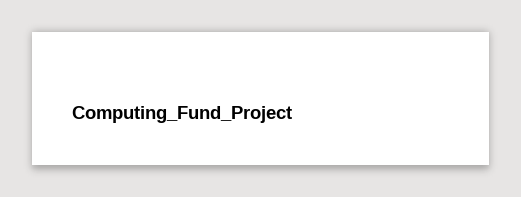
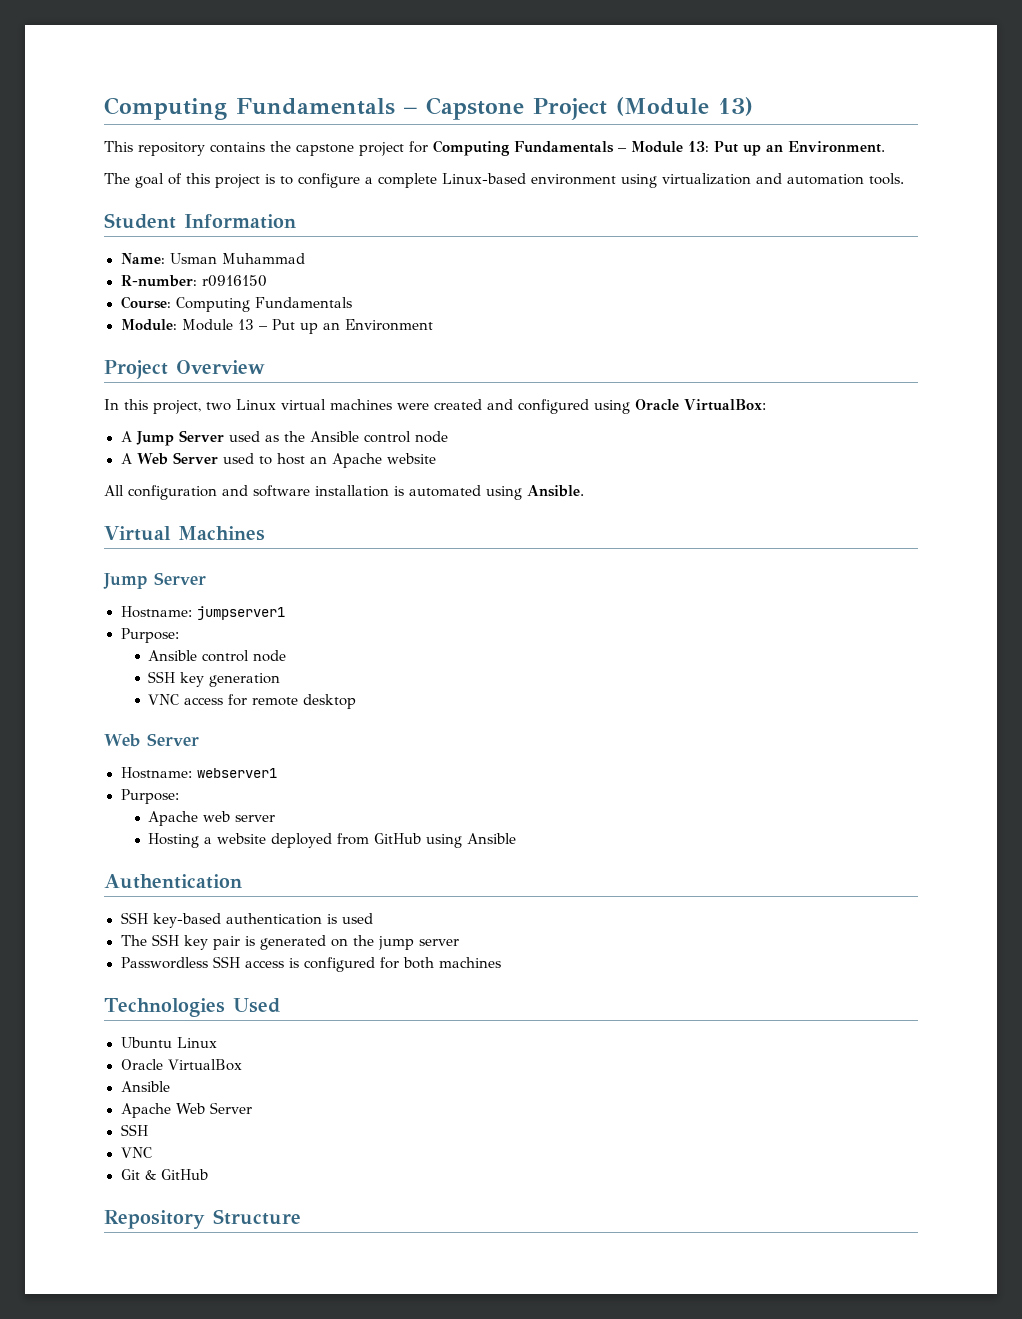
- Computing_Fund_Project
+ Computing Fundamentals – Capstone Project (Module 13)
+ This repository contains the capstone project for Computing Fundamentals – Module 13: Put up an Environment.
+ The goal of this project is to configure a complete Linux-based environment using virtualization and automation tools.
+ Student Information
+ Name: Usman Muhammad
+ R-number: r0916150
+ Course: Computing Fundamentals
+ Module: Module 13 – Put up an Environment
+ Project Overview
+ In this project, two Linux virtual machines were created and configured using Oracle VirtualBox:
+ A Jump Server used as the Ansible control node
+ A Web Server used to host an Apache website
+ All configuration and software installation is automated using Ansible.
+ Virtual Machines
+ Jump Server
+ Hostname: jumpserver1
+ Purpose:
+ Ansible control node
+ SSH key generation
+ VNC access for remote desktop
+ Web Server
+ Hostname: webserver1
+ Purpose:
+ Apache web server
+ Hosting a website deployed from GitHub using Ansible
+ Authentication
+ SSH key-based authentication is used
+ The SSH key pair is generated on the jump server
+ Passwordless SSH access is configured for both machines
+ Technologies Used
+ Ubuntu Linux
+ Oracle VirtualBox
+ Ansible
+ Apache Web Server
+ SSH
+ VNC
+ Git & GitHub
+ Repository Structure

